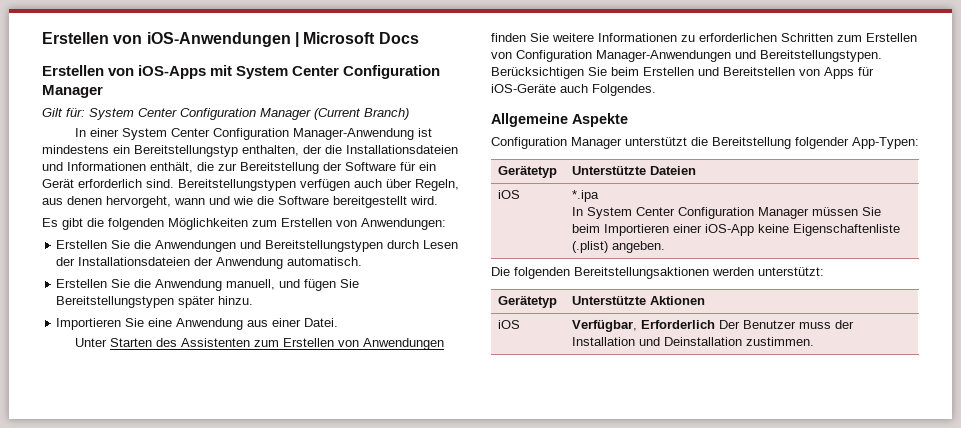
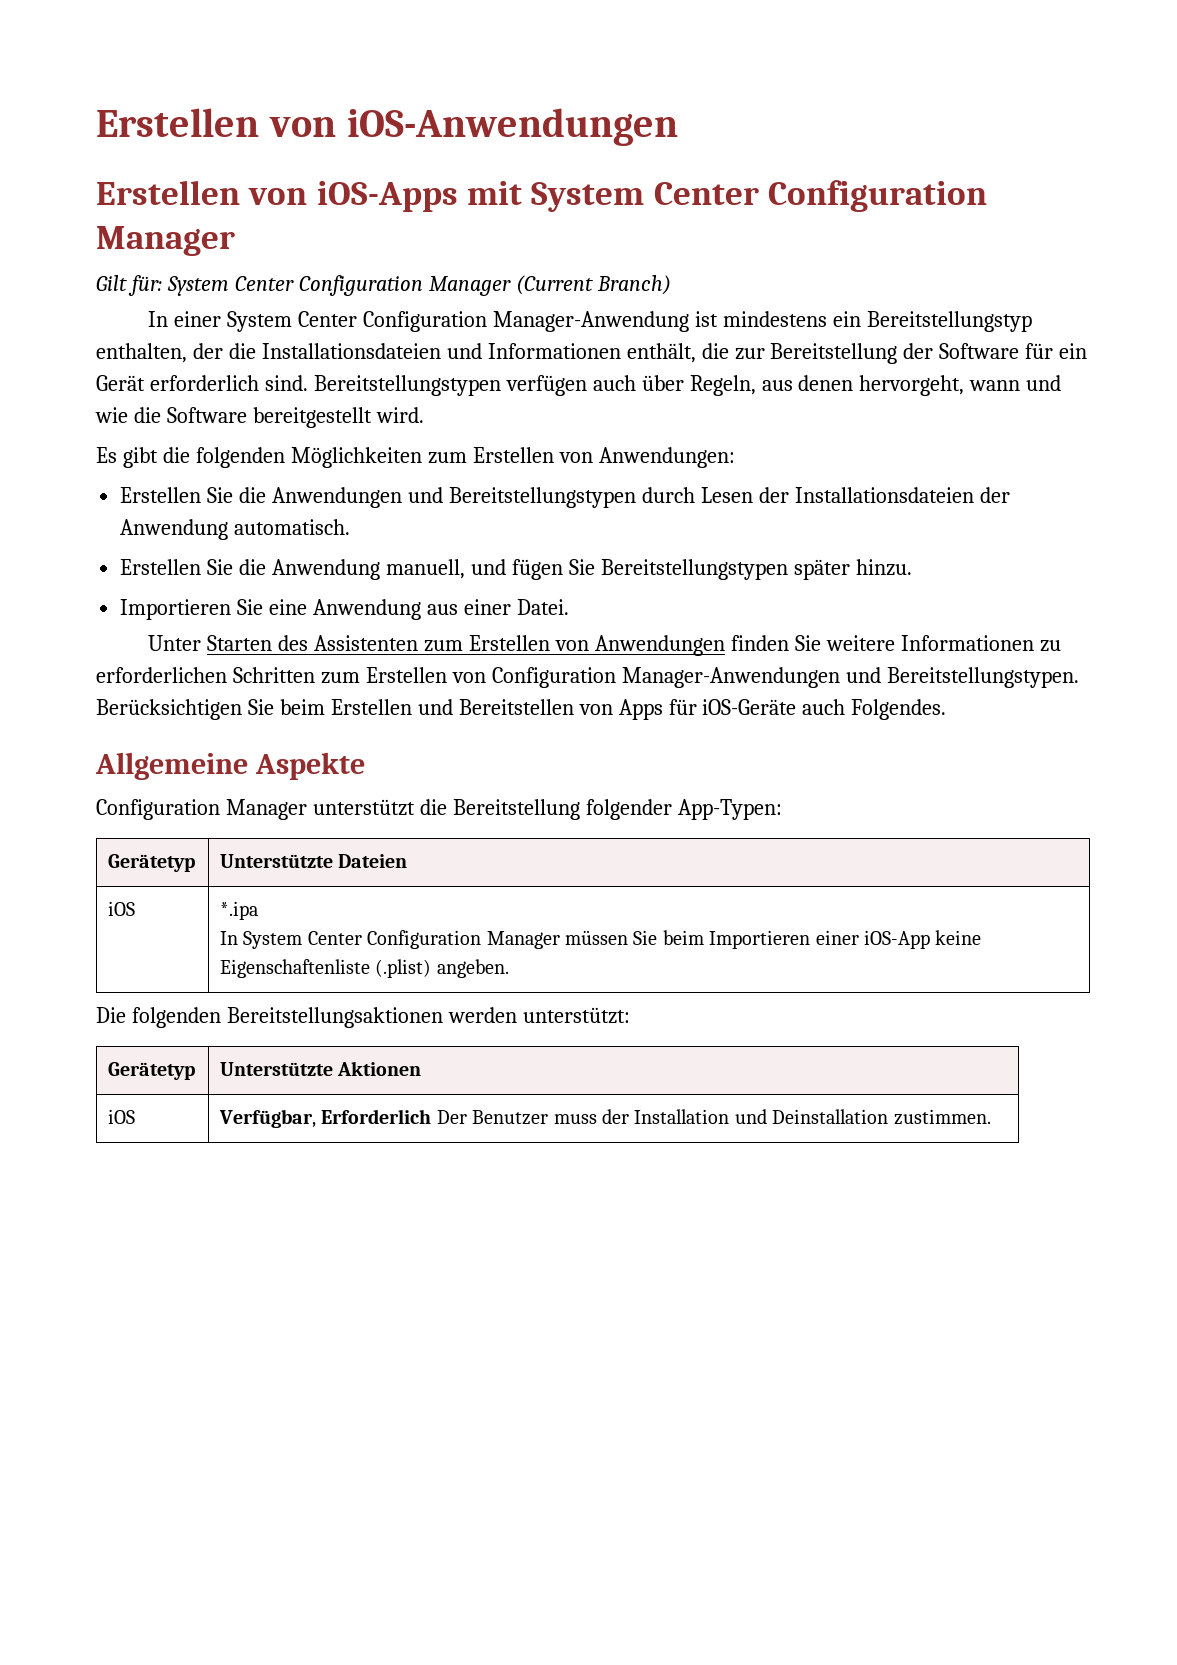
- Erstellen von iOS-Anwendungen | Microsoft Docs
+ Erstellen von iOS-Anwendungen

